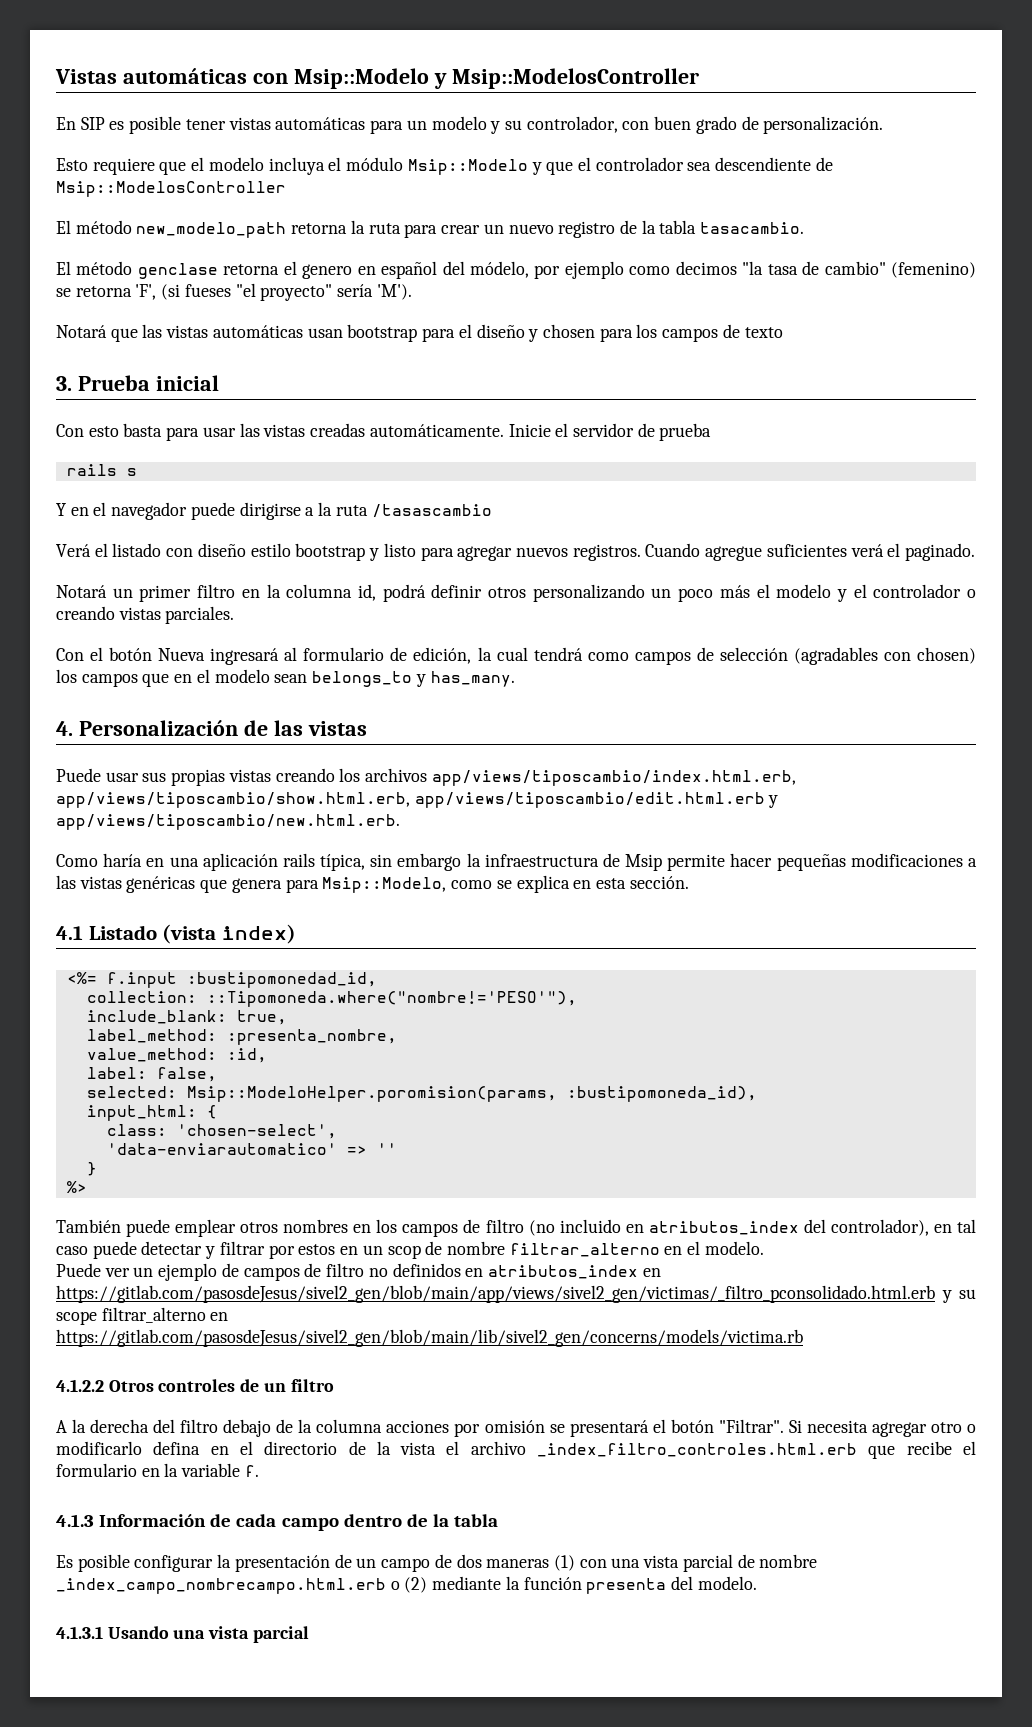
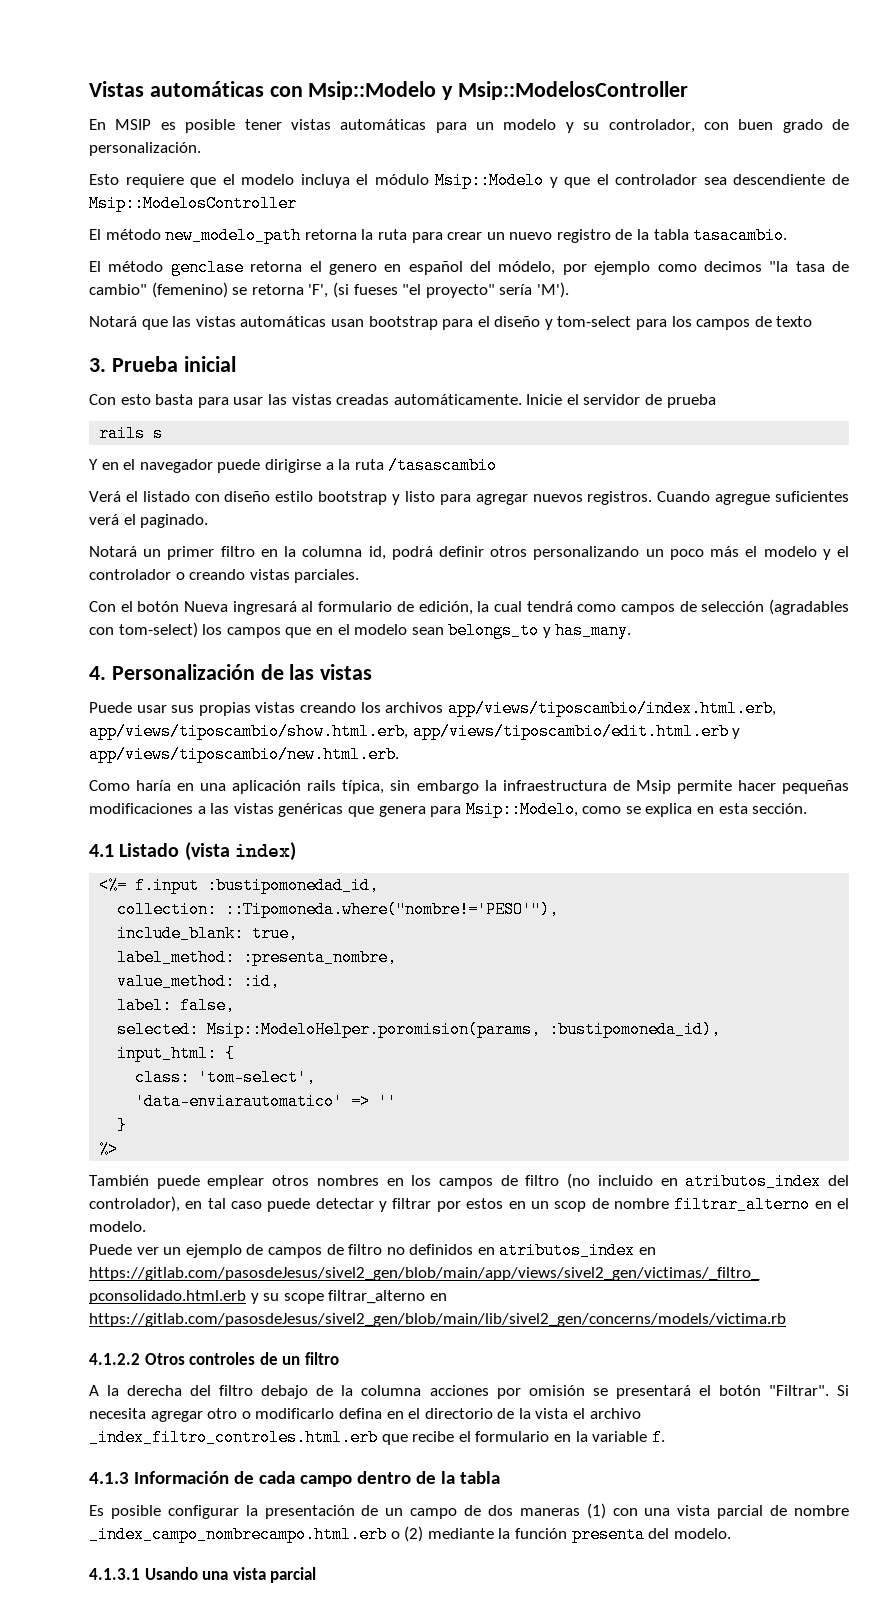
- En SIP es posible tener vistas automáticas para un modelo y su controlador, con buen grado de personalización.
+ En MSIP es posible tener vistas automáticas para un modelo y su controlador, con buen grado de personalización.
- Notará que las vistas automáticas usan bootstrap para el diseño y chosen para los campos de texto
+ Notará que las vistas automáticas usan bootstrap para el diseño y tom-select para los campos de texto
- Con el botón Nueva ingresará al formulario de edición, la cual tendrá como campos de selección (agradables con chosen) los campos que en el modelo sean belongs_to y has_many.
+ Con el botón Nueva ingresará al formulario de edición, la cual tendrá como campos de selección (agradables con tom-select) los campos que en el modelo sean belongs_to y has_many.
- class: 'chosen-select',
+ class: 'tom-select',

